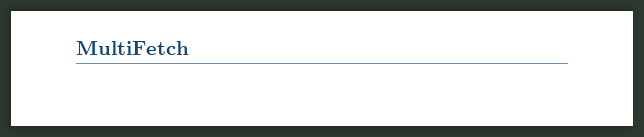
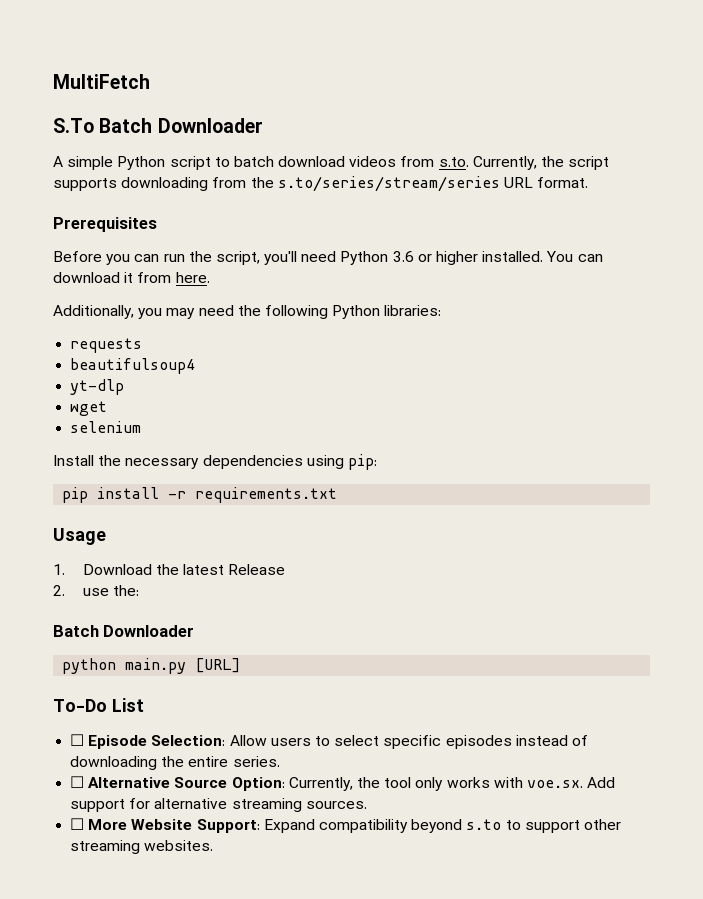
+ S.To Batch Downloader
+ A simple Python script to batch download videos from s.to. Currently, the script supports downloading from the s.to/series/stream/series URL format.
+ Prerequisites
+ Before you can run the script, you'll need Python 3.6 or higher installed. You can download it from here.
+ Additionally, you may need the following Python libraries:
+ requests
+ beautifulsoup4
+ yt-dlp
+ wget
+ selenium
+ Install the necessary dependencies using pip:
+ pip install -r requirements.txt
+ Usage
+ 1. Download the latest Release
+ 2. use the:
+ Batch Downloader
+ python main.py [URL]
+ To-Do List
+ ☐ Episode Selection: Allow users to select specific episodes instead of downloading the entire series.
+ ☐ Alternative Source Option: Currently, the tool only works with voe.sx. Add support for alternative streaming sources.
+ ☐ More Website Support: Expand compatibility beyond s.to to support other streaming websites.

